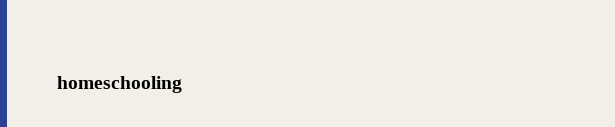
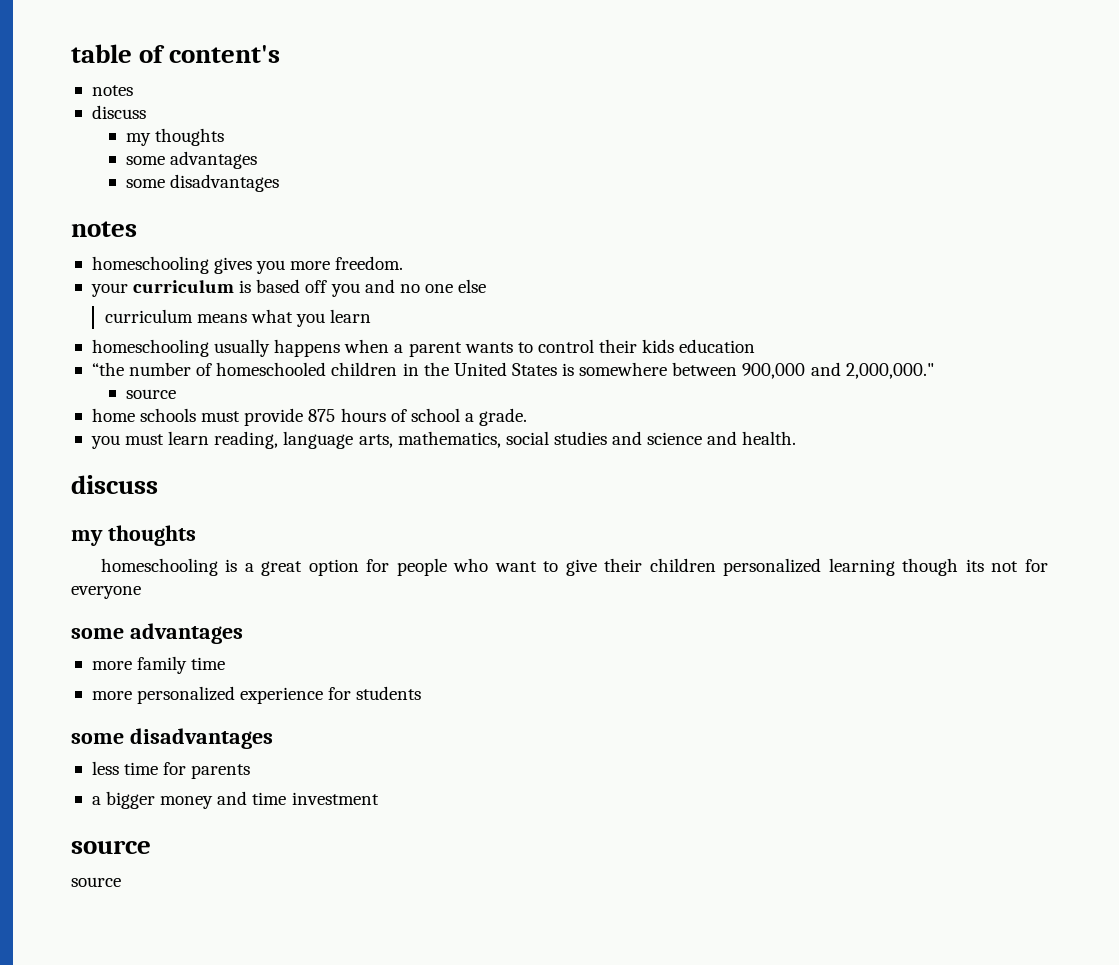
- homeschooling
+ table of content's
+ notes
+ discuss
+ my thoughts
+ some advantages
+ some disadvantages
+ notes
+ homeschooling gives you more freedom.
+ your curriculum is based off you and no one else
+ curriculum means what you learn
+ homeschooling usually happens when a parent wants to control their kids education
+ “the number of homeschooled children in the United States is somewhere between 900,000 and 2,000,000."
+ source
+ home schools must provide 875 hours of school a grade.
+ you must learn reading, language arts, mathematics, social studies and science and health.
+ discuss
+ my thoughts
+ homeschooling is a great option for people who want to give their children personalized learning though its not for everyone
+ some advantages
+ more family time
+ more personalized experience for students
+ some disadvantages
+ less time for parents
+ a bigger money and time investment
+ source
+ source

